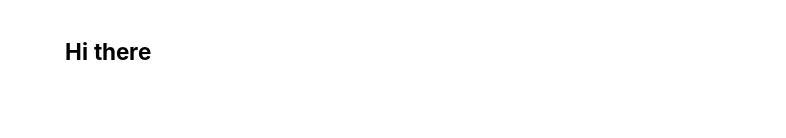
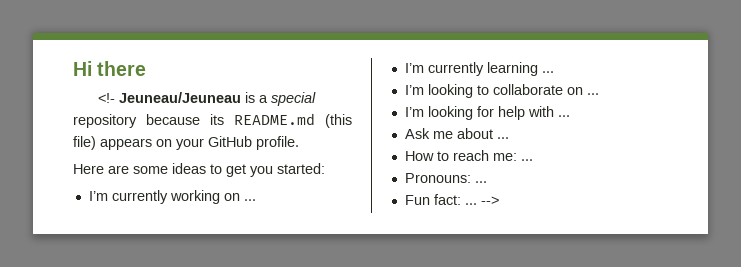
+ <!- Jeuneau/Jeuneau is a special repository because its README.md (this file) appears on your GitHub profile.
+ Here are some ideas to get you started:
+ I’m currently working on ...
+ I’m currently learning ...
+ I’m looking to collaborate on ...
+ I’m looking for help with ...
+ Ask me about ...
+ How to reach me: ...
+ Pronouns: ...
+ Fun fact: ... -->

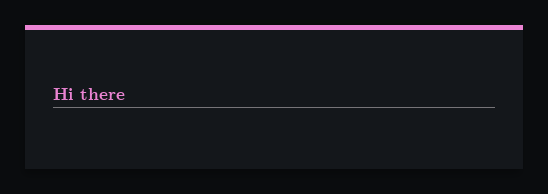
- <!- Jeuneau/Jeuneau is a special repository because its README.md (this file) appears on your GitHub profile.
- Here are some ideas to get you started:
- I’m currently working on ...
- I’m currently learning ...
- I’m looking to collaborate on ...
- I’m looking for help with ...
- Ask me about ...
- How to reach me: ...
- Pronouns: ...
- Fun fact: ... -->

